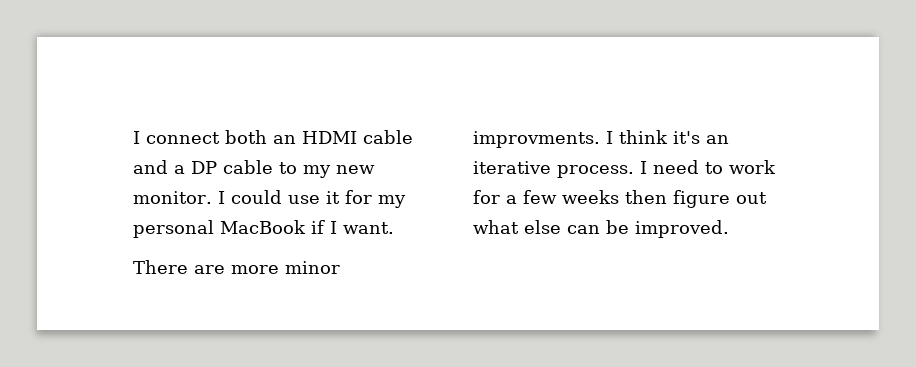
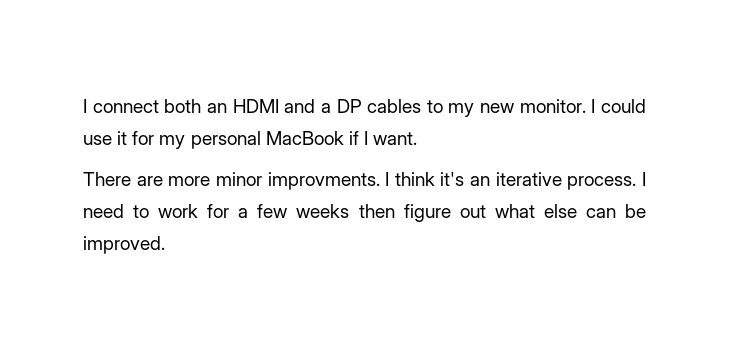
- I connect both an HDMI cable and a DP cable to my new monitor.
+ I connect both an HDMI and a DP cables to my new monitor.

